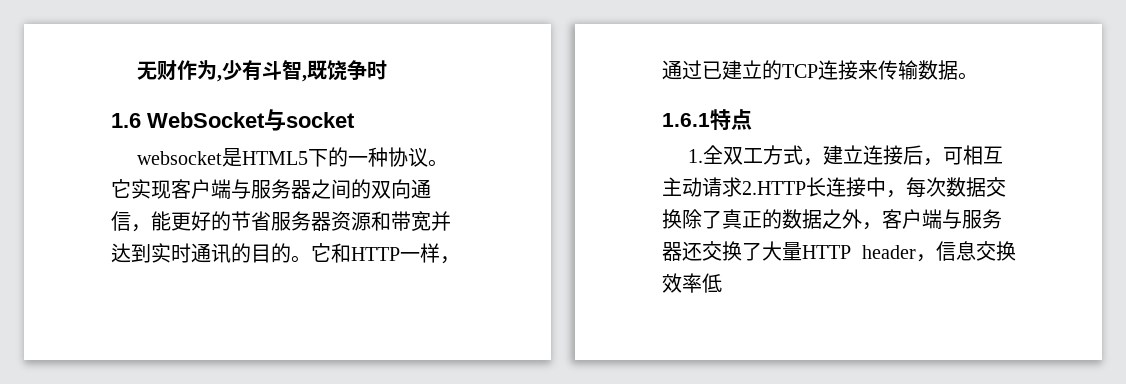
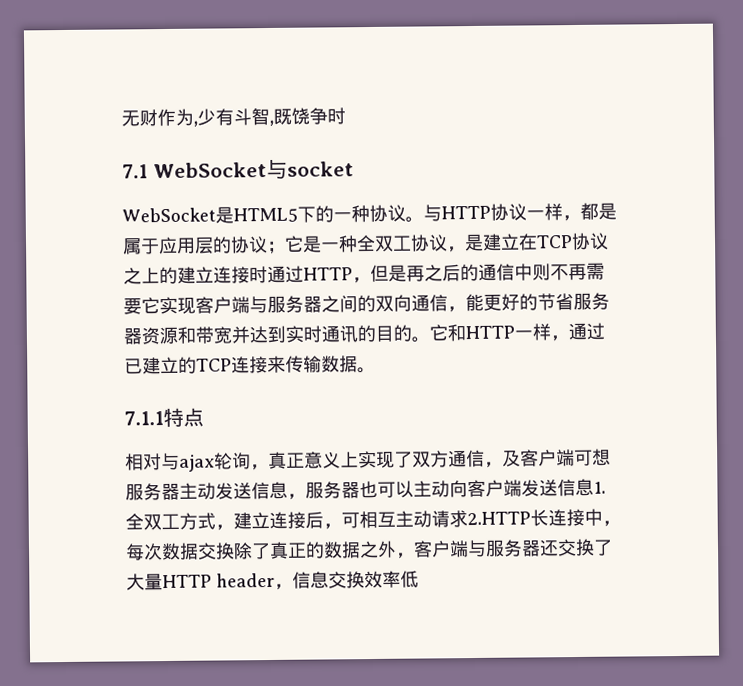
- 1.6 WebSocket与socket
+ 7.1 WebSocket与socket
- websocket是HTML5下的一种协议。
+ WebSocket是HTML5下的一种协议。
- 它实现客户端与服务器之间的双向通信，能更好的节省服务器资源和带宽并达到实时通讯的目的。
+ 与HTTP协议一样，都是属于应用层的协议；它是一种全双工协议，是建立在TCP协议之上的建立连接时通过HTTP，但是再之后的通信中则不再需要它实现客户端与服务器之间的双向通信，能更好的节省服务器资源和带宽并达到实时通讯的目的。
- 1.6.1特点
+ 7.1.1特点
- 1.全双工方式，建立连接后，可相互主动请求2.HTTP长连接中，每次数据交换除了真正的数据之外，客户端与服务器还交换了大量HTTP header，信息交换效率低
+ 相对与ajax轮询，真正意义上实现了双方通信，及客户端可想服务器主动发送信息，服务器也可以主动向客户端发送信息1.全双工方式，建立连接后，可相互主动请求2.HTTP长连接中，每次数据交换除了真正的数据之外，客户端与服务器还交换了大量HTTP header，信息交换效率低

